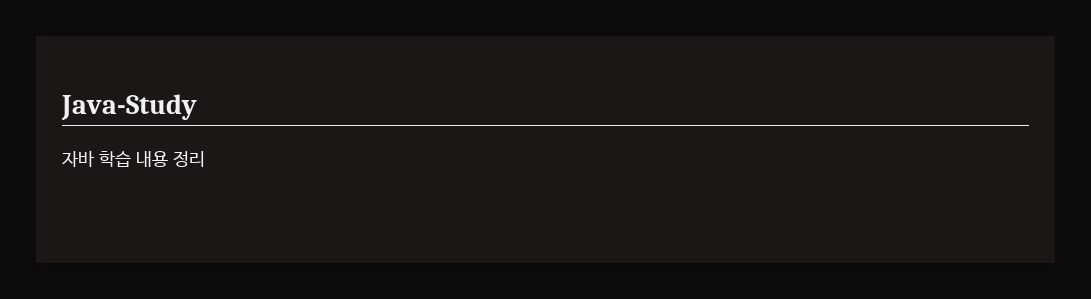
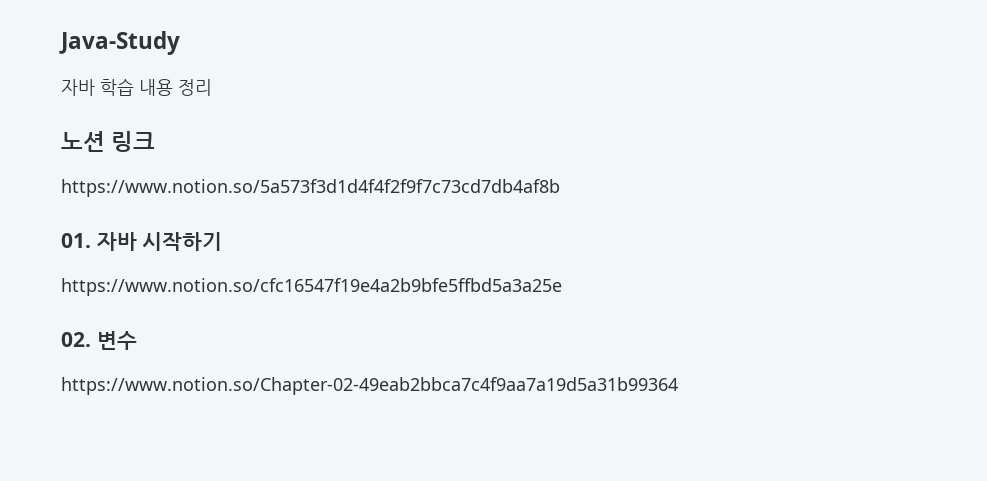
+ 노션 링크
+ https://www.notion.so/5a573f3d1d4f4f2f9f7c73cd7db4af8b
+ 01. 자바 시작하기
+ https://www.notion.so/cfc16547f19e4a2b9bfe5ffbd5a3a25e
+ 02. 변수
+ https://www.notion.so/Chapter-02-49eab2bbca7c4f9aa7a19d5a31b99364

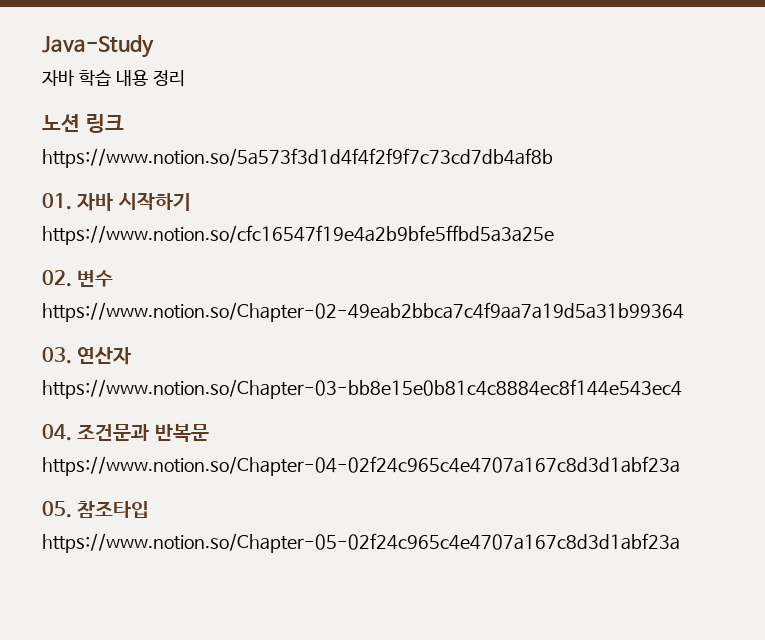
+ 03. 연산자
+ https://www.notion.so/Chapter-03-bb8e15e0b81c4c8884ec8f144e543ec4
+ 04. 조건문과 반복문
+ https://www.notion.so/Chapter-04-02f24c965c4e4707a167c8d3d1abf23a
+ 05. 참조타입
+ https://www.notion.so/Chapter-05-02f24c965c4e4707a167c8d3d1abf23a

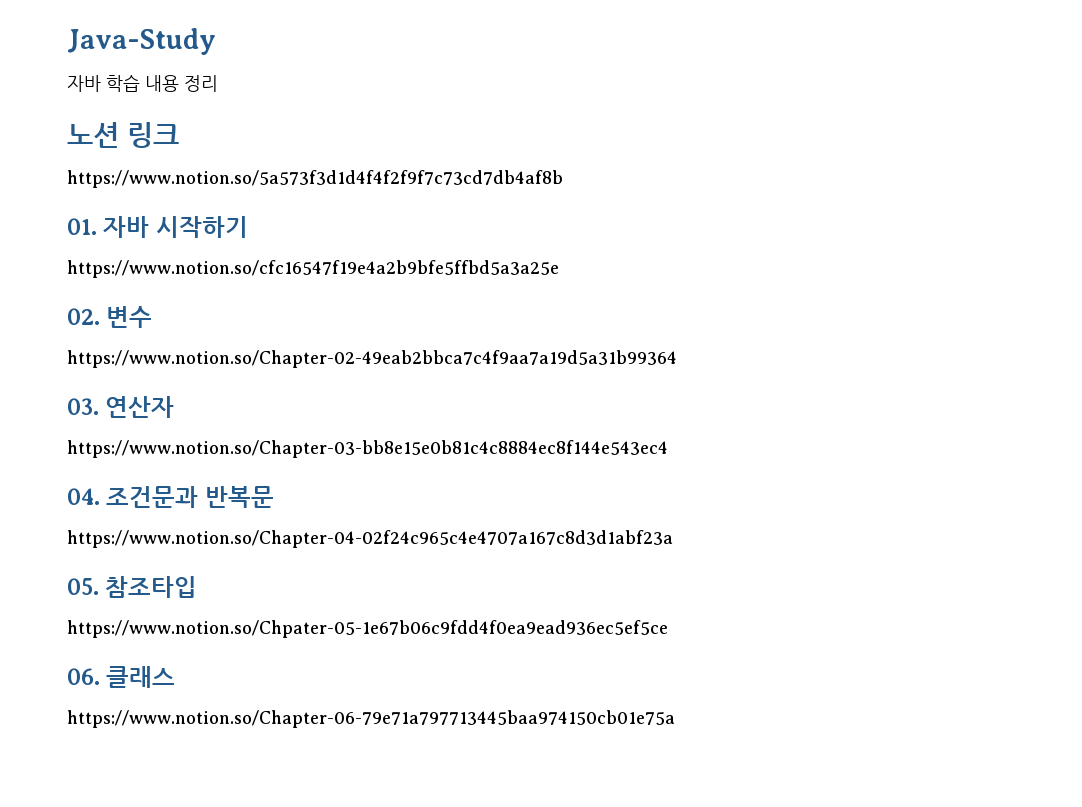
- https://www.notion.so/Chapter-05-02f24c965c4e4707a167c8d3d1abf23a
+ https://www.notion.so/Chpater-05-1e67b06c9fdd4f0ea9ead936ec5ef5ce
+ 06. 클래스
+ https://www.notion.so/Chapter-06-79e71a797713445baa974150cb01e75a

